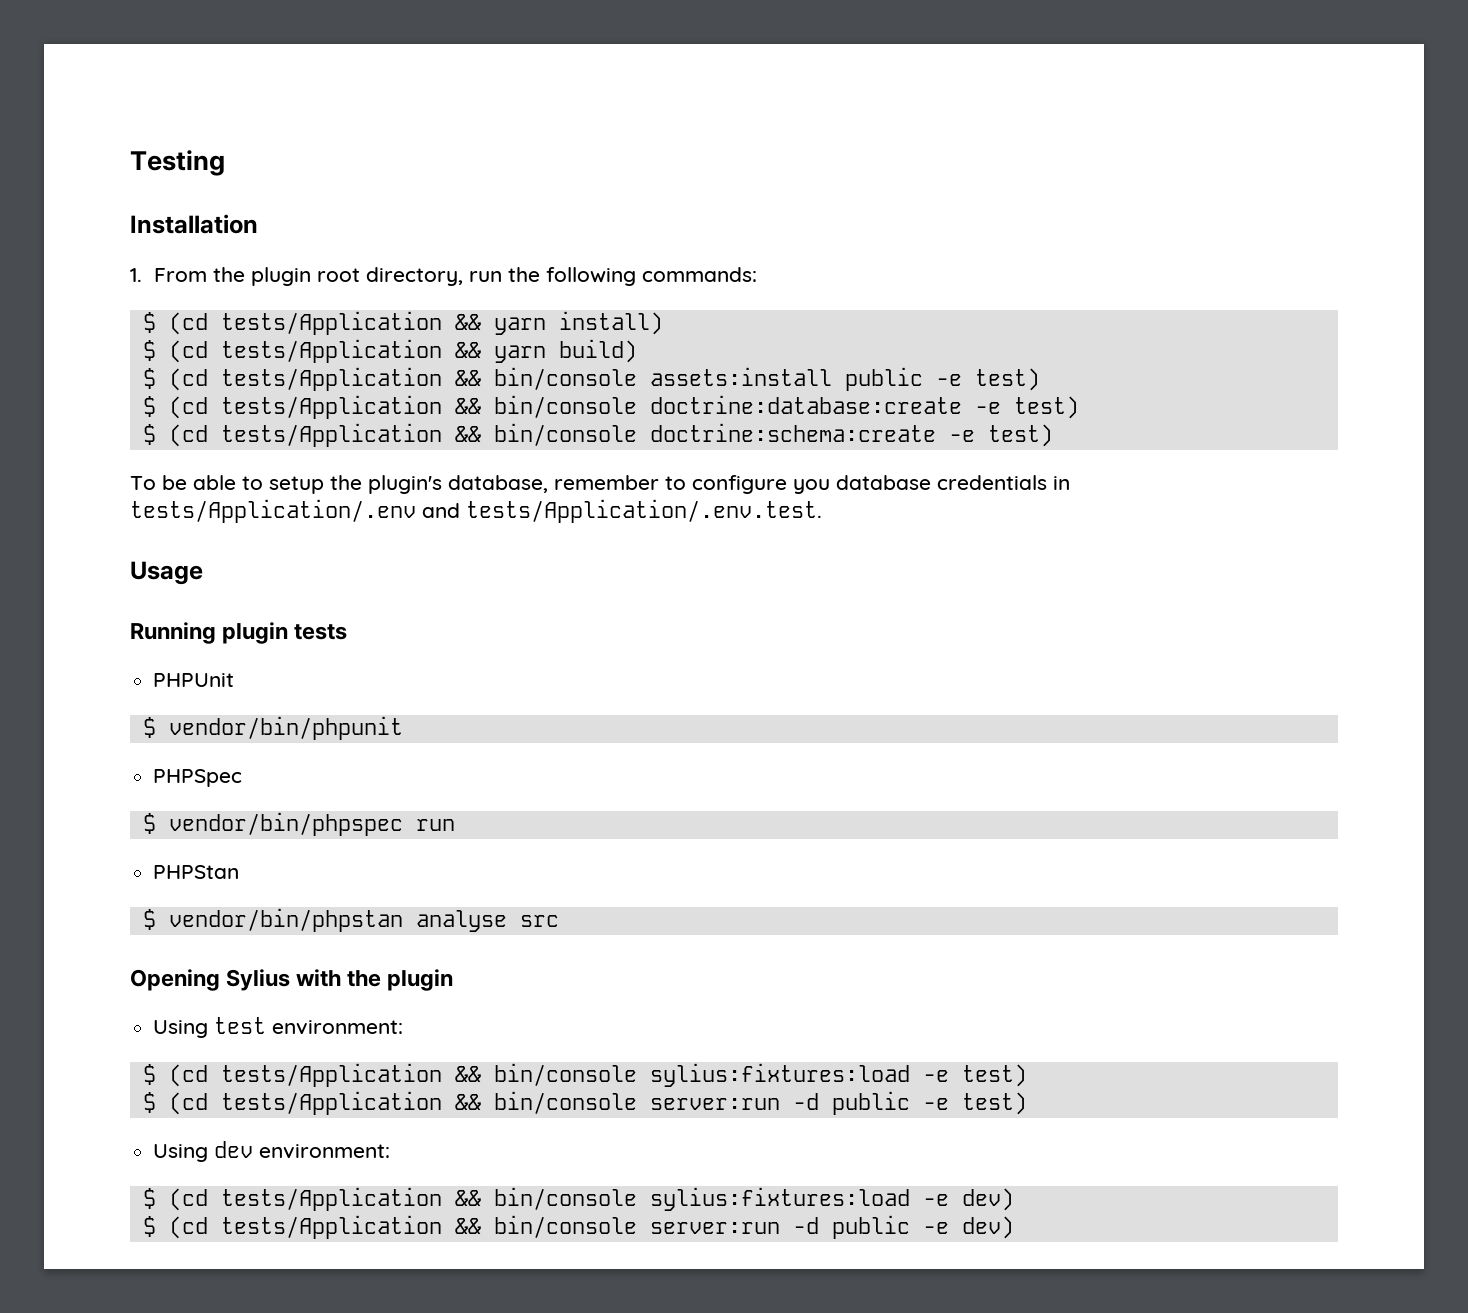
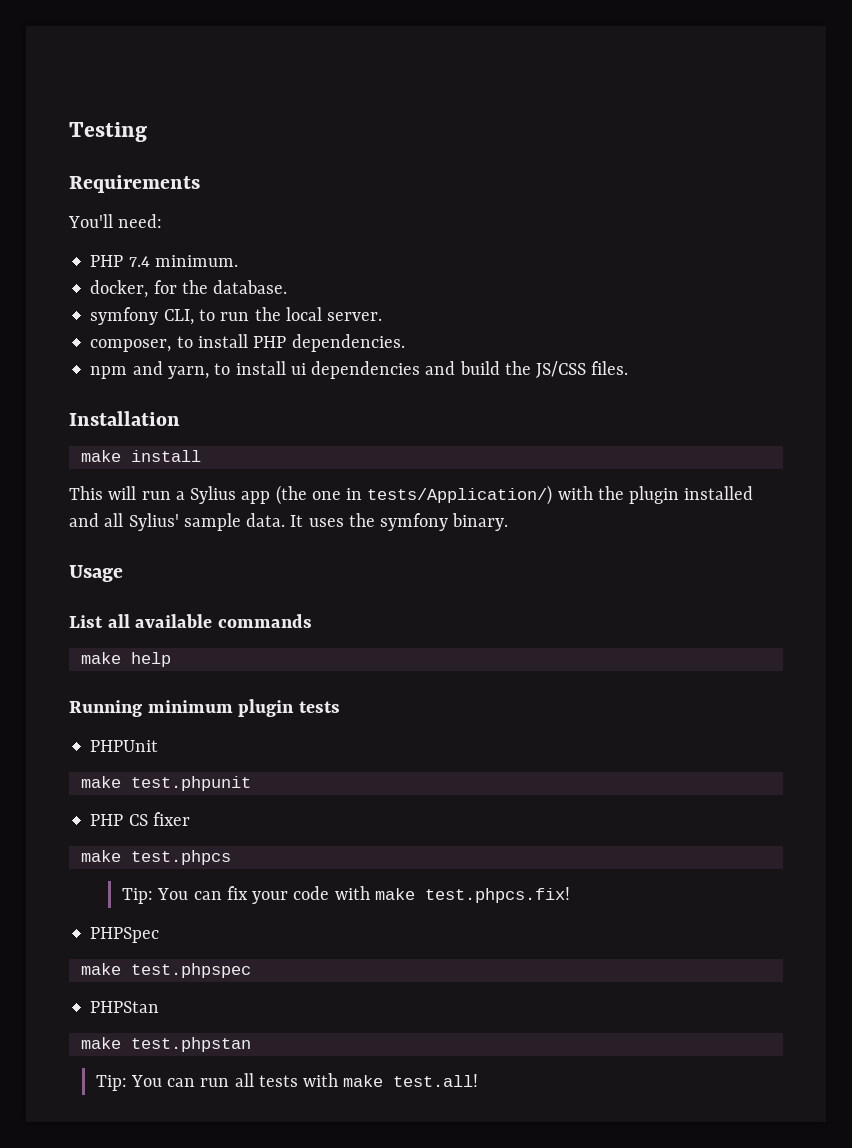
+ Requirements
+ You'll need:
+ PHP 7.4 minimum.
+ docker, for the database.
+ symfony CLI, to run the local server.
+ composer, to install PHP dependencies.
+ npm and yarn, to install ui dependencies and build the JS/CSS files.
  Installation
- 1. From the plugin root directory, run the following commands:
- $ (cd tests/Application && yarn install)
- $ (cd tests/Application && yarn build)
- $ (cd tests/Application && bin/console assets:install public -e test)
- $ (cd tests/Application && bin/console doctrine:database:create -e test)
- $ (cd tests/Application && bin/console doctrine:schema:create -e test)
- To be able to setup the plugin's database, remember to configure you database credentials in tests/Application/.env and tests/Application/.env.test.
+ make install
+ This will run a Sylius app (the one in tests/Application/) with the plugin installed and all Sylius' sample data. It uses the symfony binary.
  Usage
+ List all available commands
+ make help
- Running plugin tests
+ Running minimum plugin tests
- $ vendor/bin/phpunit
+ make test.phpunit
+ PHP CS fixer
+ make test.phpcs
+ Tip: You can fix your code with make test.phpcs.fix!
  PHPSpec
- $ vendor/bin/phpspec run
+ make test.phpspec
  PHPStan
- $ vendor/bin/phpstan analyse src
- Opening Sylius with the plugin
- Using test environment:
- $ (cd tests/Application && bin/console sylius:fixtures:load -e test)
- $ (cd tests/Application && bin/console server:run -d public -e test)
- Using dev environment:
- $ (cd tests/Application && bin/console sylius:fixtures:load -e dev)
- $ (cd tests/Application && bin/console server:run -d public -e dev)
+ make test.phpstan
+ Tip: You can run all tests with make test.all!

